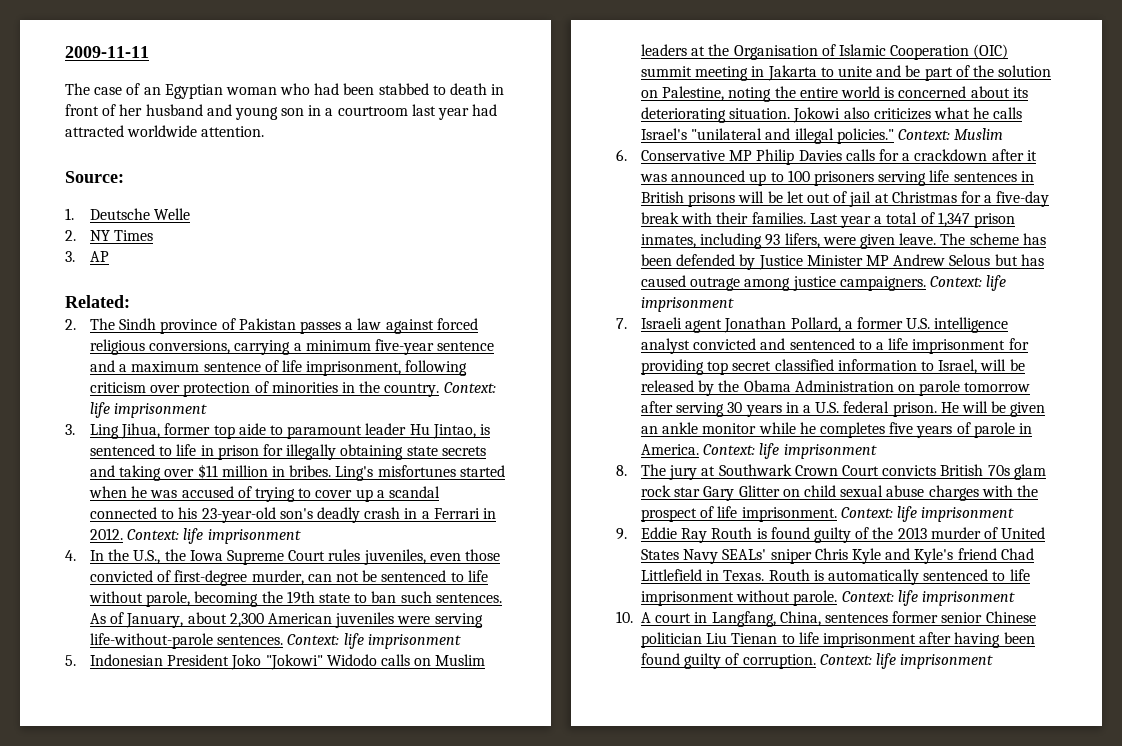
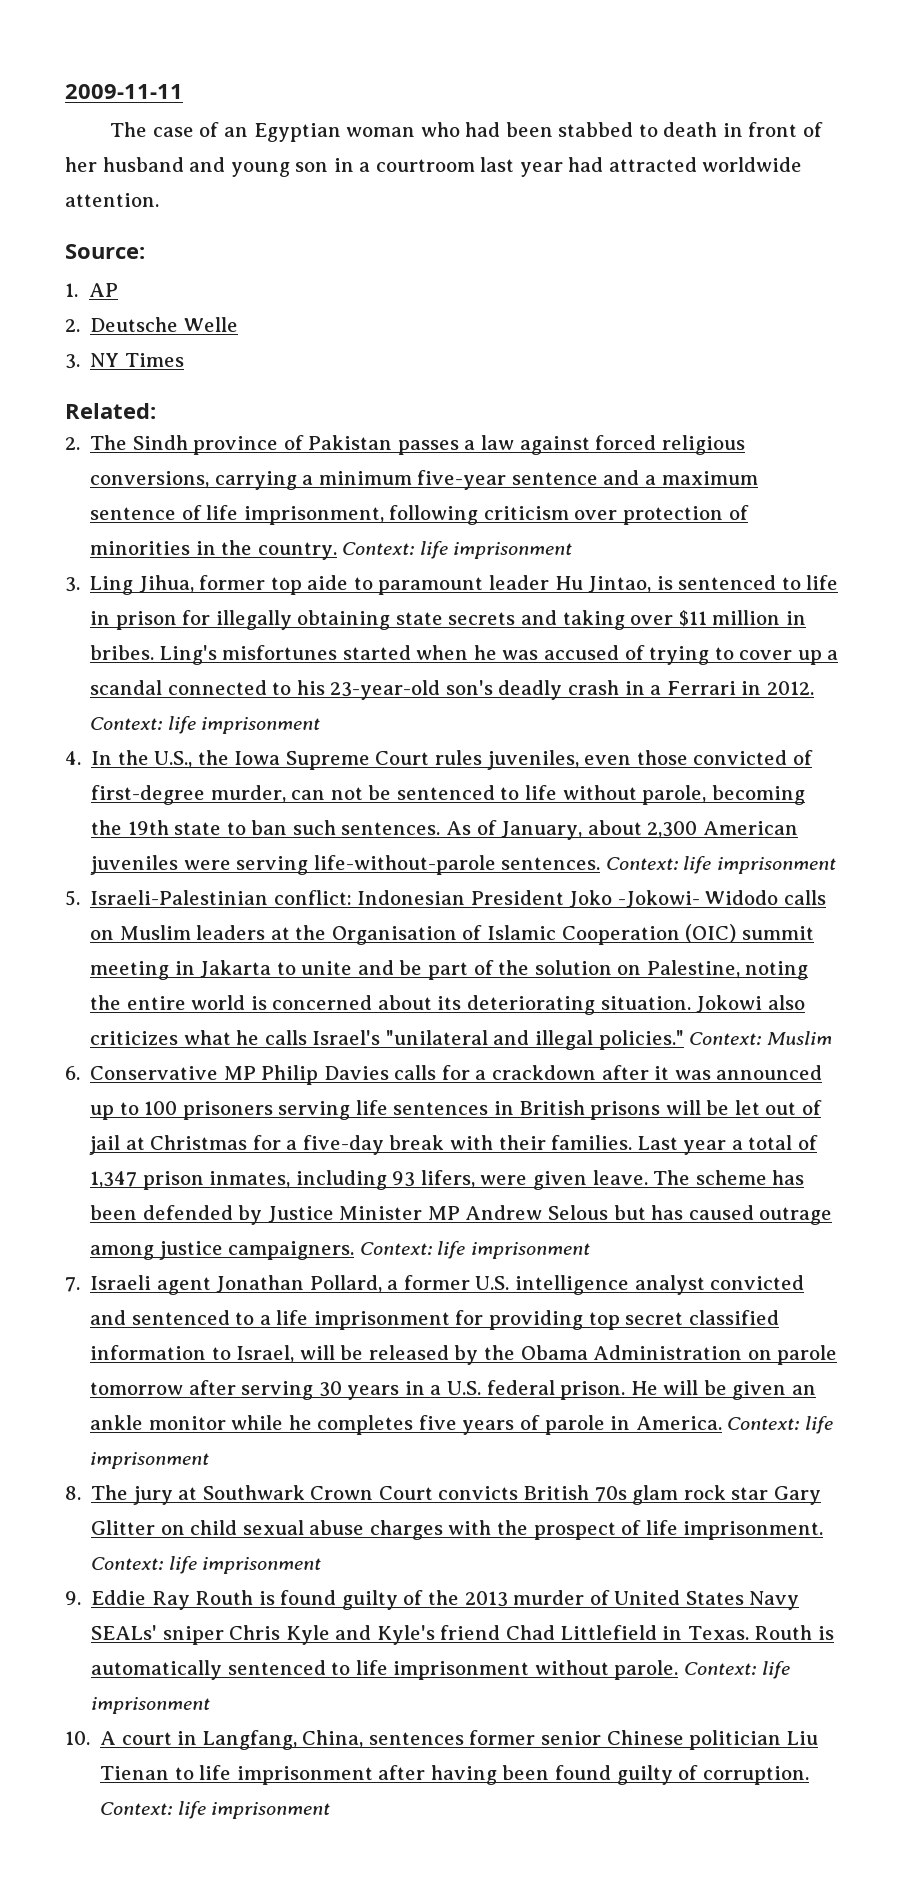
- 1. Deutsche Welle
+ 1. AP
+ 2. Deutsche Welle
- 2. NY Times
+ 3. NY Times
- 3. AP
- 5. Indonesian President Joko "Jokowi" Widodo calls on Muslim leaders at the Organisation of Islamic Cooperation (OIC) summit meeting in Jakarta to unite and be part of the solution on Palestine, noting the entire world is concerned about its deteriorating situation.
+ 5. Israeli-Palestinian conflict: Indonesian President Joko -Jokowi- Widodo calls on Muslim leaders at the Organisation of Islamic Cooperation (OIC) summit meeting in Jakarta to unite and be part of the solution on Palestine, noting the entire world is concerned about its deteriorating situation.

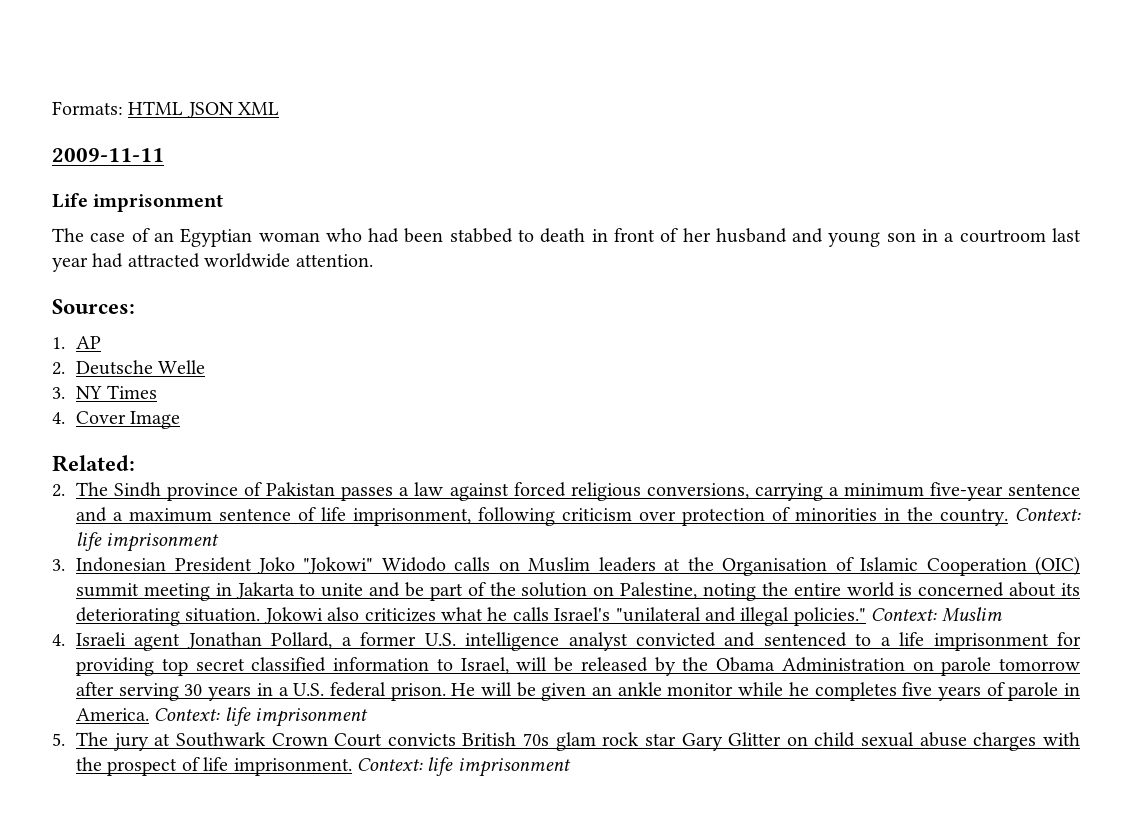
+ Formats: HTML JSON XML
+ Life imprisonment
- Source:
+ Sources:
+ 4. Cover Image
- 3. Ling Jihua, former top aide to paramount leader Hu Jintao, is sentenced to life in prison for illegally obtaining state secrets and taking over $11 million in bribes. Ling's misfortunes started when he was accused of trying to cover up a scandal connected to his 23-year-old son's deadly crash in a Ferrari in 2012. Context: life imprisonment
- 4. In the U.S., the Iowa Supreme Court rules juveniles, even those convicted of first-degree murder, can not be sentenced to life without parole, becoming the 19th state to ban such sentences. As of January, about 2,300 American juveniles were serving life-without-parole sentences. Context: life imprisonment
- 5. Israeli-Palestinian conflict: Indonesian President Joko -Jokowi- Widodo calls on Muslim leaders at the Organisation of Islamic Cooperation (OIC) summit meeting in Jakarta to unite and be part of the solution on Palestine, noting the entire world is concerned about its deteriorating situation.
+ 3. Indonesian President Joko "Jokowi" Widodo calls on Muslim leaders at the Organisation of Islamic Cooperation (OIC) summit meeting in Jakarta to unite and be part of the solution on Palestine, noting the entire world is concerned about its deteriorating situation.
- 6. Conservative MP Philip Davies calls for a crackdown after it was announced up to 100 prisoners serving life sentences in British prisons will be let out of jail at Christmas for a five-day break with their families. Last year a total of 1,347 prison inmates, including 93 lifers, were given leave. The scheme has been defended by Justice Minister MP Andrew Selous but has caused outrage among justice campaigners. Context: life imprisonment
- 7. Israeli agent Jonathan Pollard, a former U.S. intelligence analyst convicted and sentenced to a life imprisonment for providing top secret classified information to Israel, will be released by the Obama Administration on parole tomorrow after serving 30 years in a U.S. federal prison.
+ 4. Israeli agent Jonathan Pollard, a former U.S. intelligence analyst convicted and sentenced to a life imprisonment for providing top secret classified information to Israel, will be released by the Obama Administration on parole tomorrow after serving 30 years in a U.S. federal prison.
- 8. The jury at Southwark Crown Court convicts British 70s glam rock star Gary Glitter on child sexual abuse charges with the prospect of life imprisonment.
+ 5. The jury at Southwark Crown Court convicts British 70s glam rock star Gary Glitter on child sexual abuse charges with the prospect of life imprisonment.
- 9. Eddie Ray Routh is found guilty of the 2013 murder of United States Navy SEALs' sniper Chris Kyle and Kyle's friend Chad Littlefield in Texas. Routh is automatically sentenced to life imprisonment without parole. Context: life imprisonment
- 10. A court in Langfang, China, sentences former senior Chinese politician Liu Tienan to life imprisonment after having been found guilty of corruption. Context: life imprisonment

